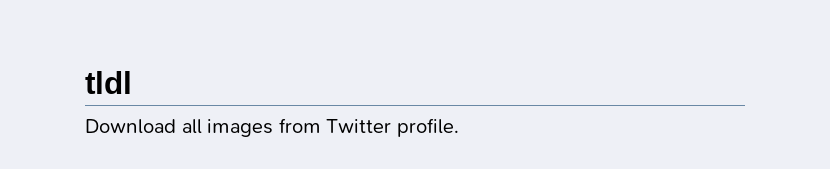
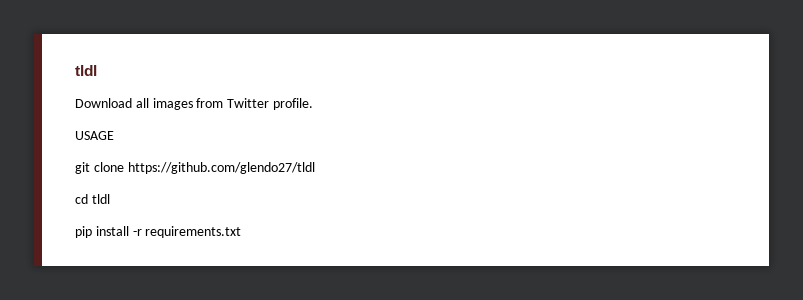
+ USAGE
+ git clone https://github.com/glendo27/tldl
+ cd tldl
+ pip install -r requirements.txt

